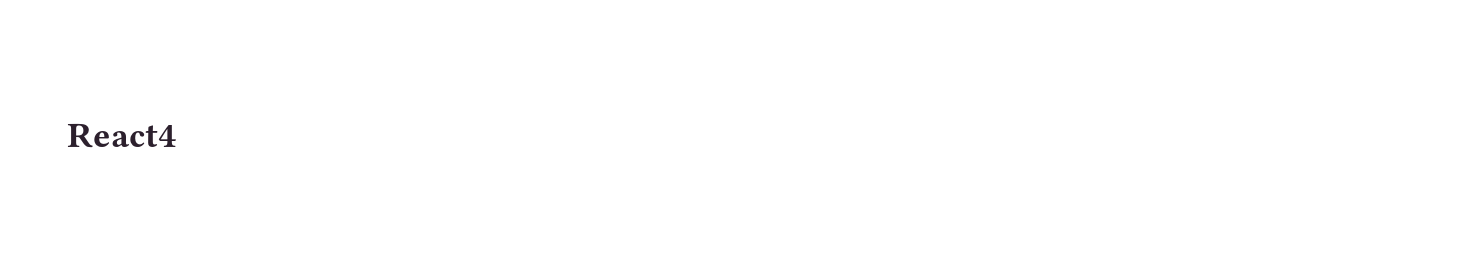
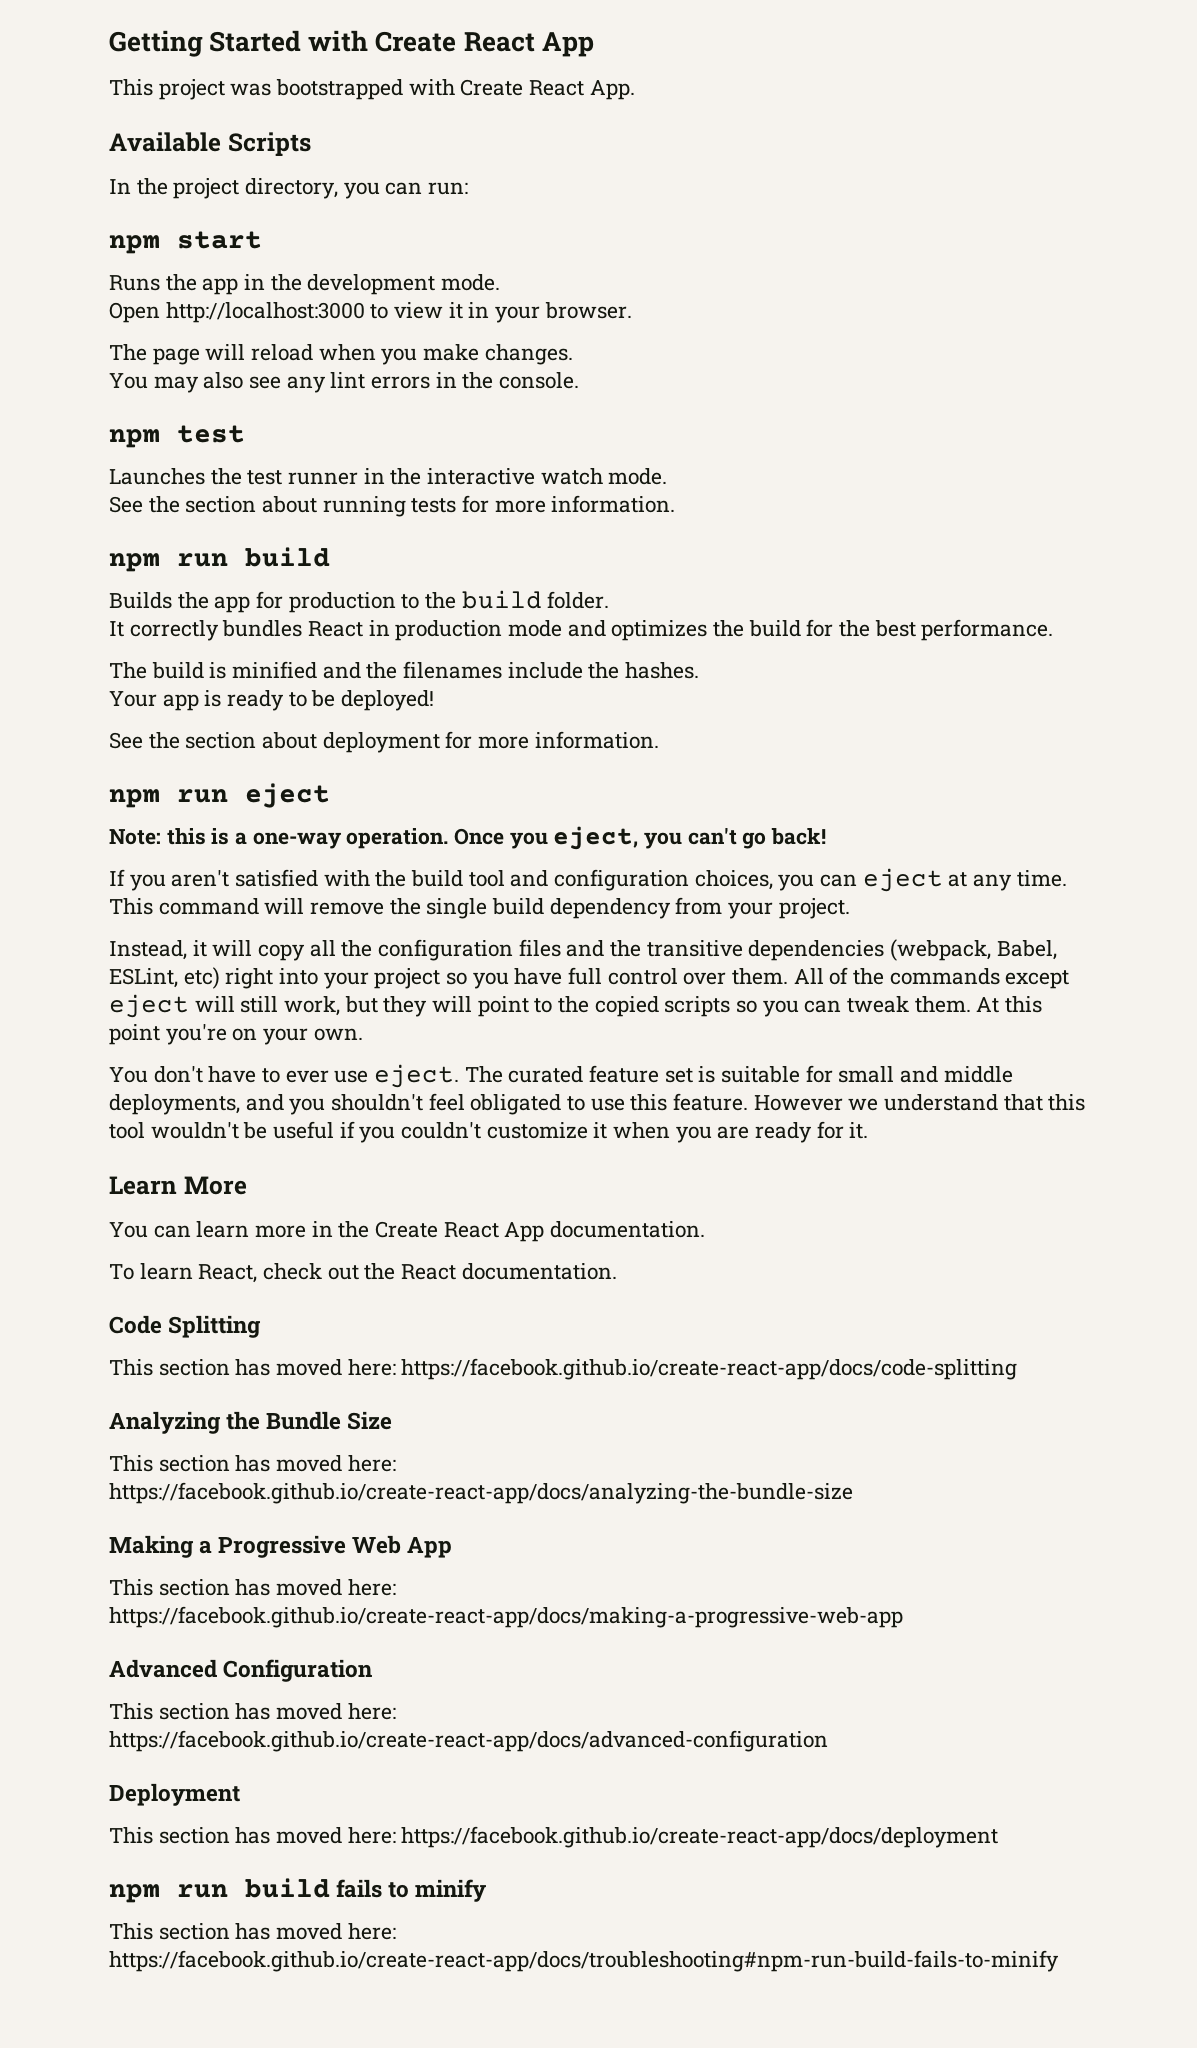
- React4
+ Getting Started with Create React App
+ This project was bootstrapped with Create React App.
+ Available Scripts
+ In the project directory, you can run:
+ npm start
+ Runs the app in the development mode.
+ Open http://localhost:3000 to view it in your browser.
+ The page will reload when you make changes.
+ You may also see any lint errors in the console.
+ npm test
+ Launches the test runner in the interactive watch mode.
+ See the section about running tests for more information.
+ npm run build
+ Builds the app for production to the build folder.
+ It correctly bundles React in production mode and optimizes the build for the best performance.
+ The build is minified and the filenames include the hashes.
+ Your app is ready to be deployed!
+ See the section about deployment for more information.
+ npm run eject
+ Note: this is a one-way operation. Once you eject, you can't go back!
+ If you aren't satisfied with the build tool and configuration choices, you can eject at any time. This command will remove the single build dependency from your project.
+ Instead, it will copy all the configuration files and the transitive dependencies (webpack, Babel, ESLint, etc) right into your project so you have full control over them. All of the commands except eject will still work, but they will point to the copied scripts so you can tweak them. At this point you're on your own.
+ You don't have to ever use eject. The curated feature set is suitable for small and middle deployments, and you shouldn't feel obligated to use this feature. However we understand that this tool wouldn't be useful if you couldn't customize it when you are ready for it.
+ Learn More
+ You can learn more in the Create React App documentation.
+ To learn React, check out the React documentation.
+ Code Splitting
+ This section has moved here: https://facebook.github.io/create-react-app/docs/code-splitting
+ Analyzing the Bundle Size
+ This section has moved here: https://facebook.github.io/create-react-app/docs/analyzing-the-bundle-size
+ Making a Progressive Web App
+ This section has moved here: https://facebook.github.io/create-react-app/docs/making-a-progressive-web-app
+ Advanced Configuration
+ This section has moved here: https://facebook.github.io/create-react-app/docs/advanced-configuration
+ Deployment
+ This section has moved here: https://facebook.github.io/create-react-app/docs/deployment
+ npm run build fails to minify
+ This section has moved here: https://facebook.github.io/create-react-app/docs/troubleshooting#npm-run-build-fails-to-minify

